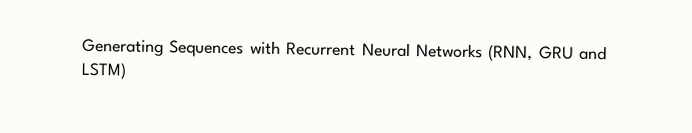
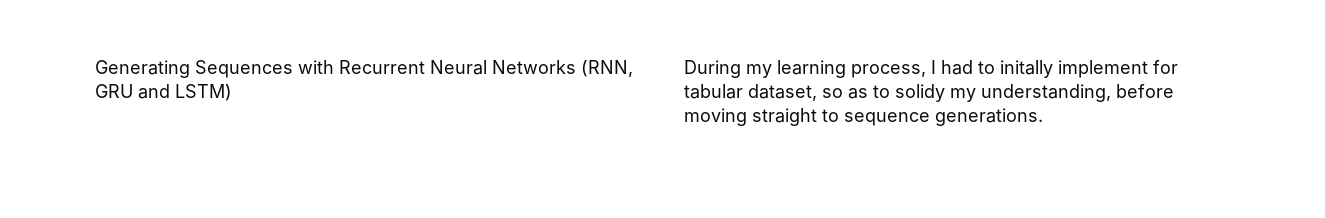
+ During my learning process, I had to initally implement for tabular dataset, so as to solidy my understanding, before moving straight to sequence generations.

